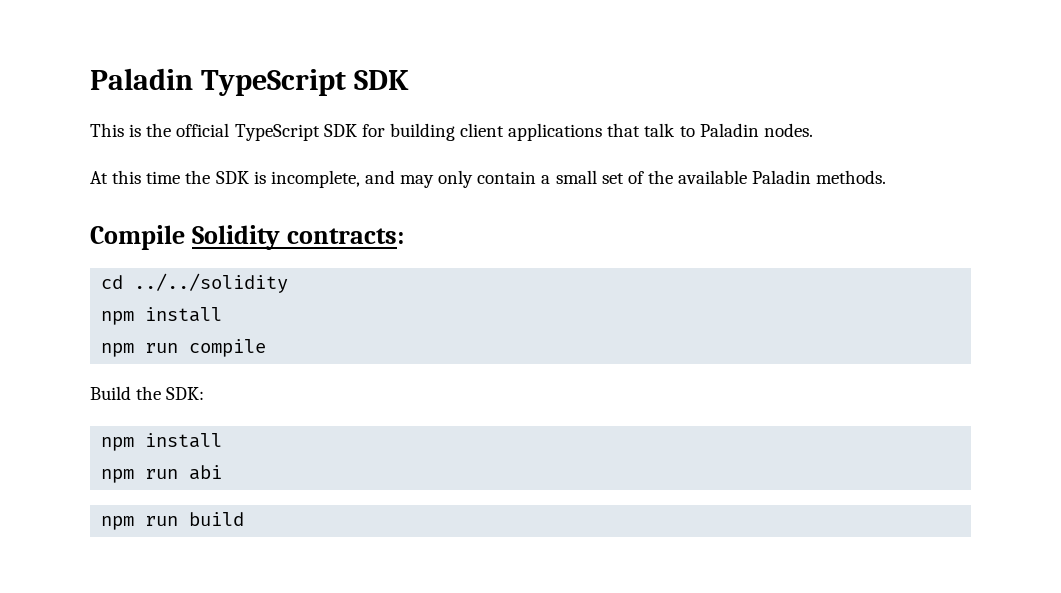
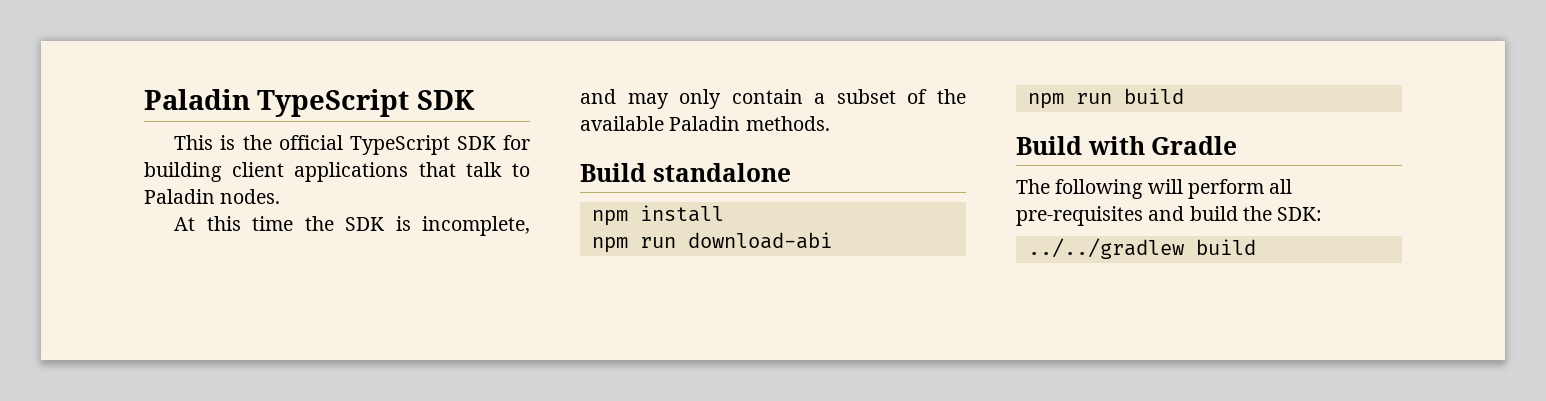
- At this time the SDK is incomplete, and may only contain a small set of the available Paladin methods.
+ At this time the SDK is incomplete, and may only contain a subset of the available Paladin methods.
- Compile Solidity contracts:
- cd ../../solidity
+ Build standalone
  npm install
- npm run compile
- Build the SDK:
- npm install
- npm run abi
+ npm run download-abi
  npm run build
+ Build with Gradle
+ The following will perform all pre-requisites and build the SDK:
+ ../../gradlew build

